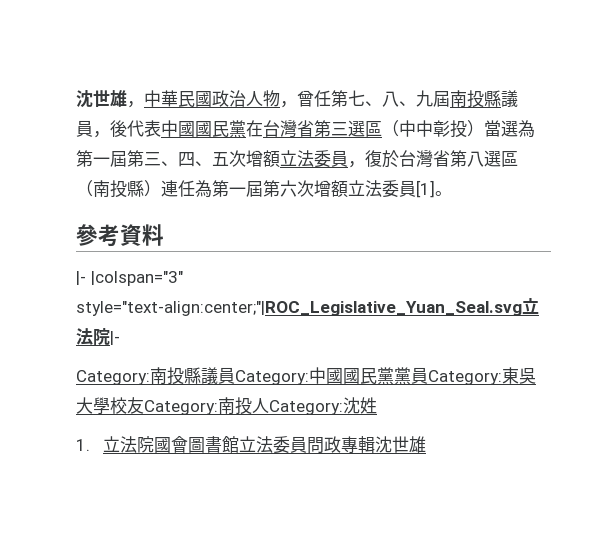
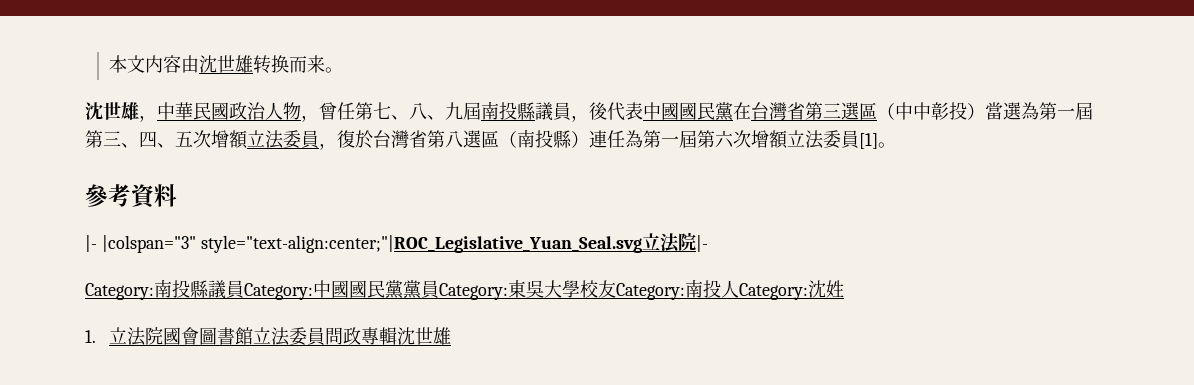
+ 本文内容由沈世雄转换而来。

